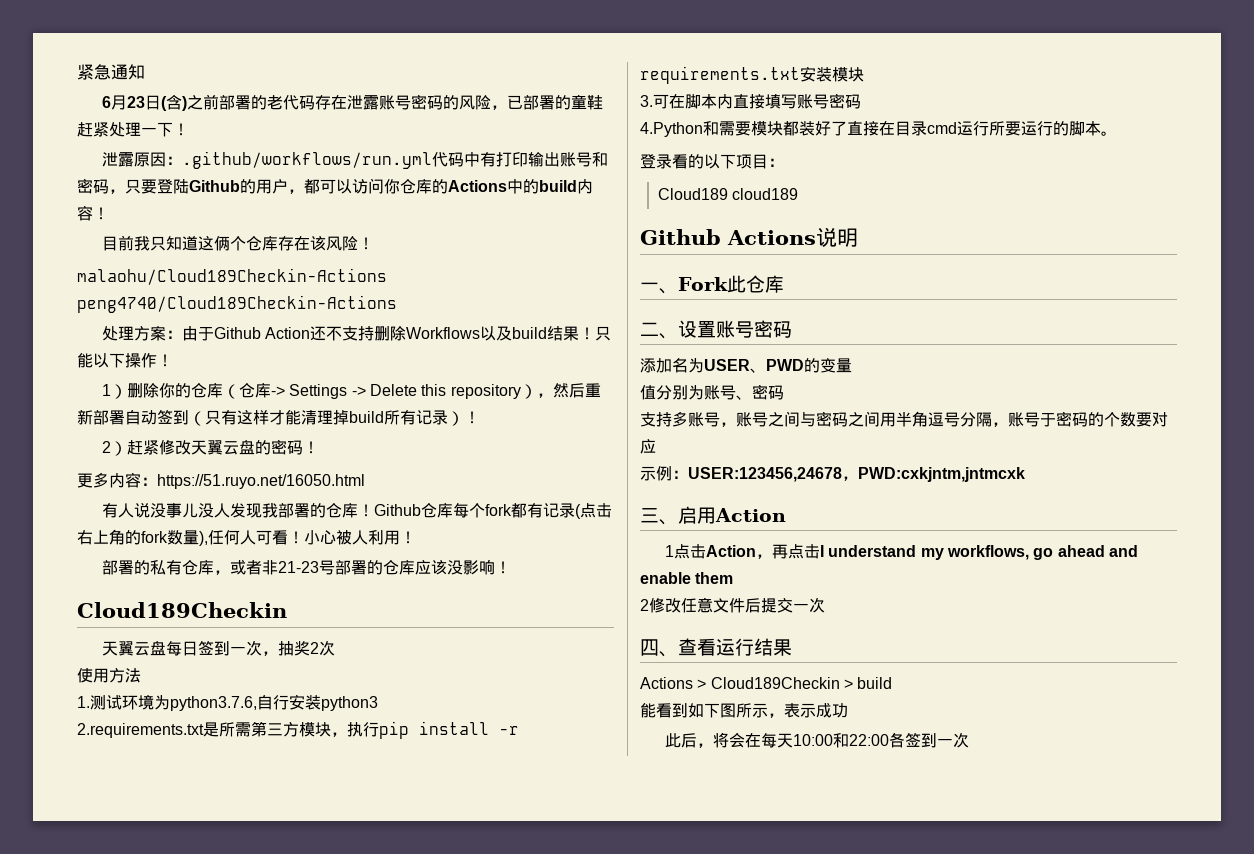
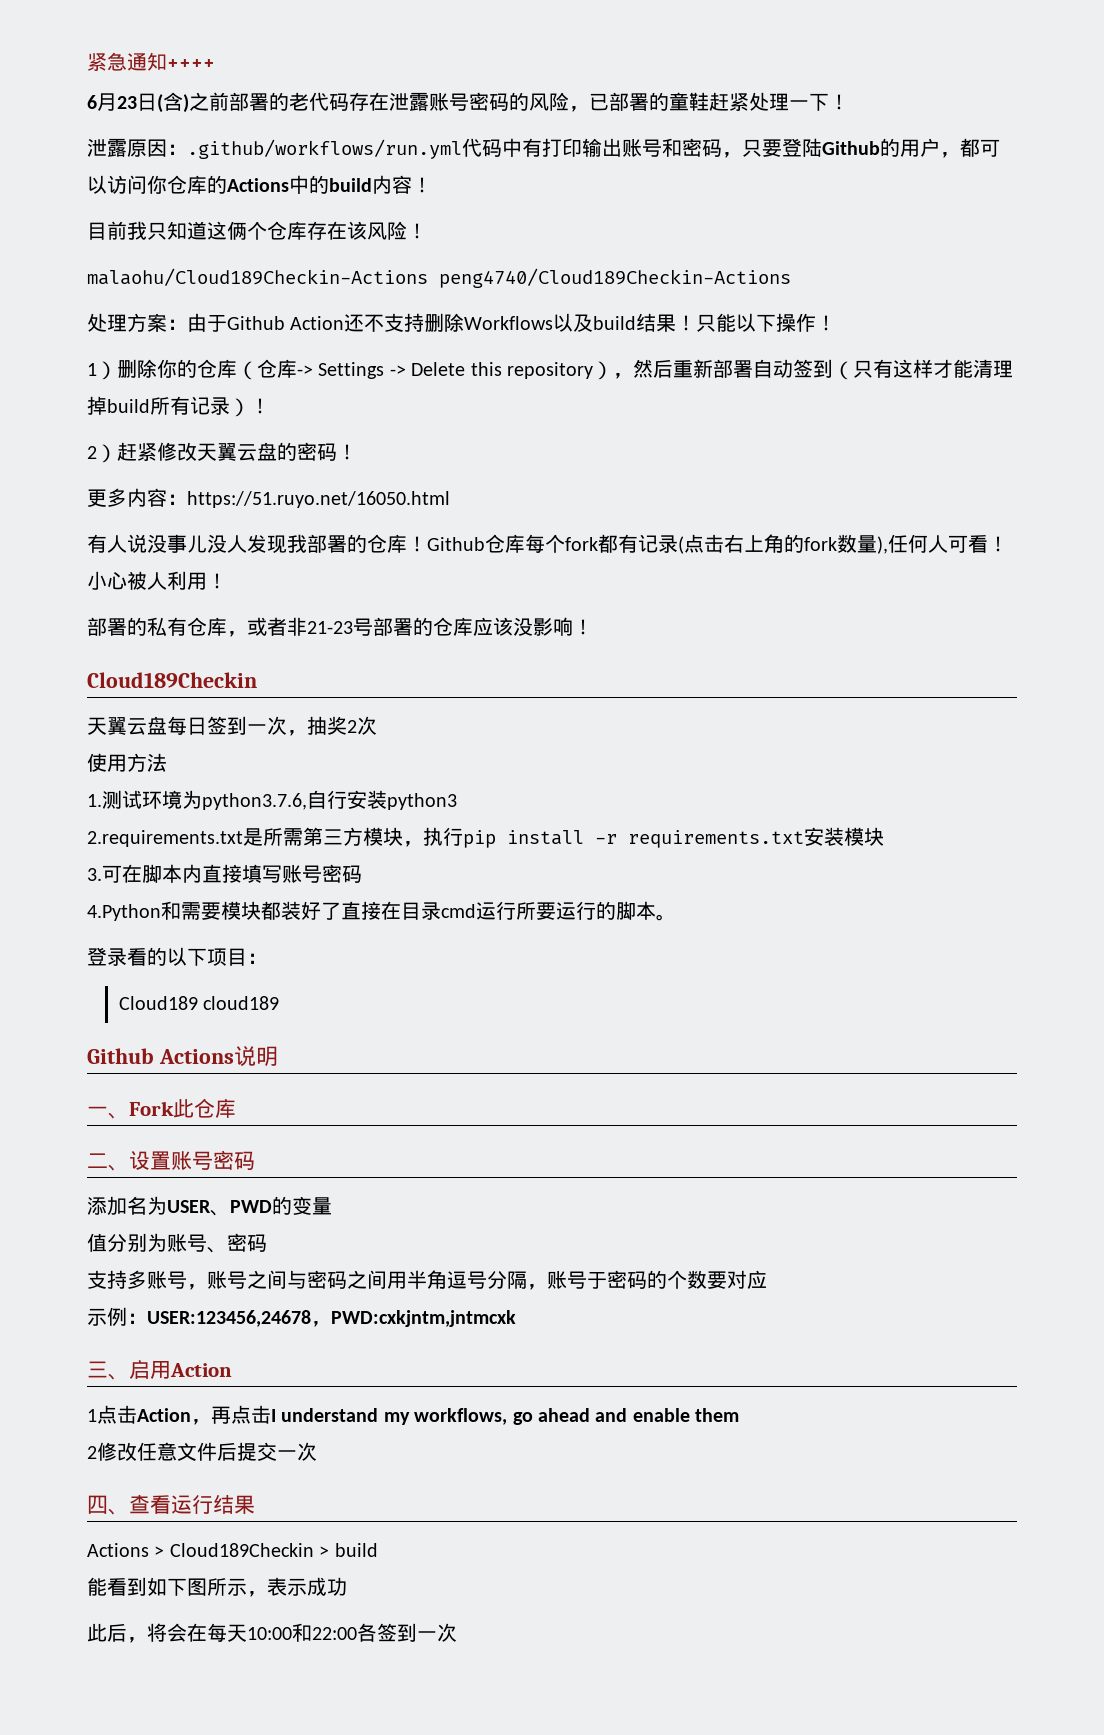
- 紧急通知
+ 紧急通知++++

